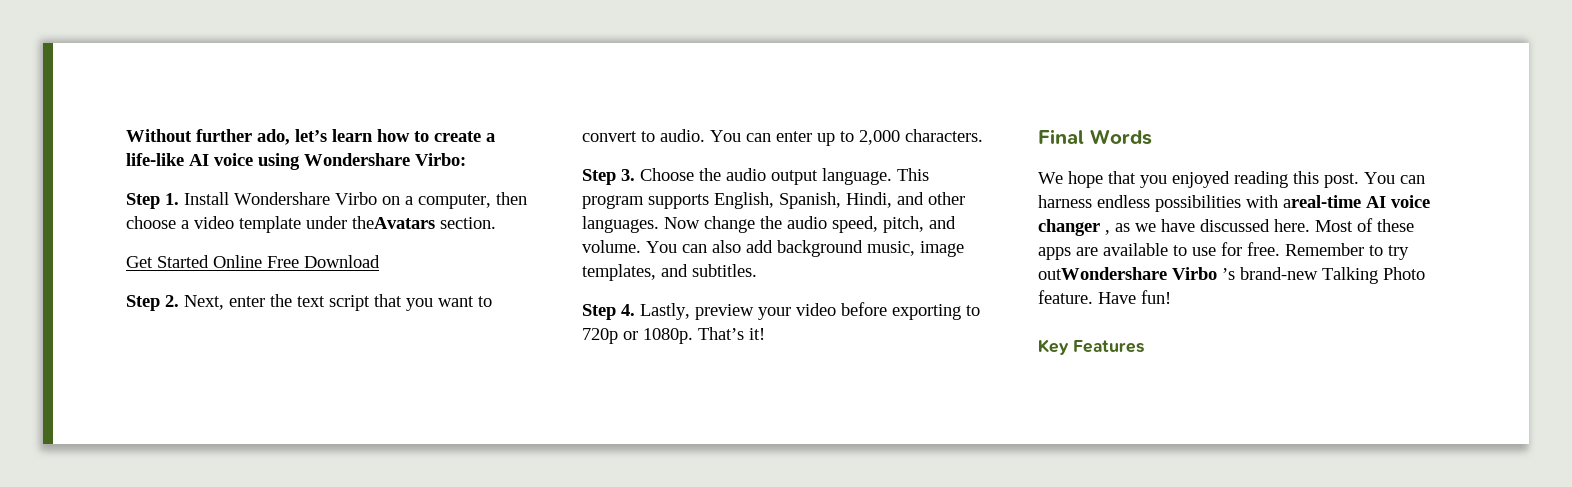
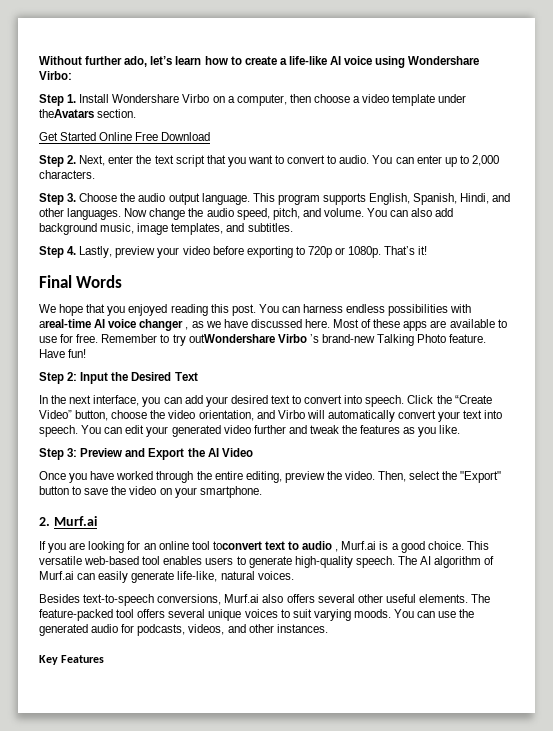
+ Step 2: Input the Desired Text
+ In the next interface, you can add your desired text to convert into speech. Click the “Create Video” button, choose the video orientation, and Virbo will automatically convert your text into speech. You can edit your generated video further and tweak the features as you like.
+ Step 3: Preview and Export the AI Video
+ Once you have worked through the entire editing, preview the video. Then, select the "Export" button to save the video on your smartphone.
+ 2. Murf.ai
+ If you are looking for an online tool toconvert text to audio , Murf.ai is a good choice. This versatile web-based tool enables users to generate high-quality speech. The AI algorithm of Murf.ai can easily generate life-like, natural voices.
+ Besides text-to-speech conversions, Murf.ai also offers several other useful elements. The feature-packed tool offers several unique voices to suit varying moods. You can use the generated audio for podcasts, videos, and other instances.

